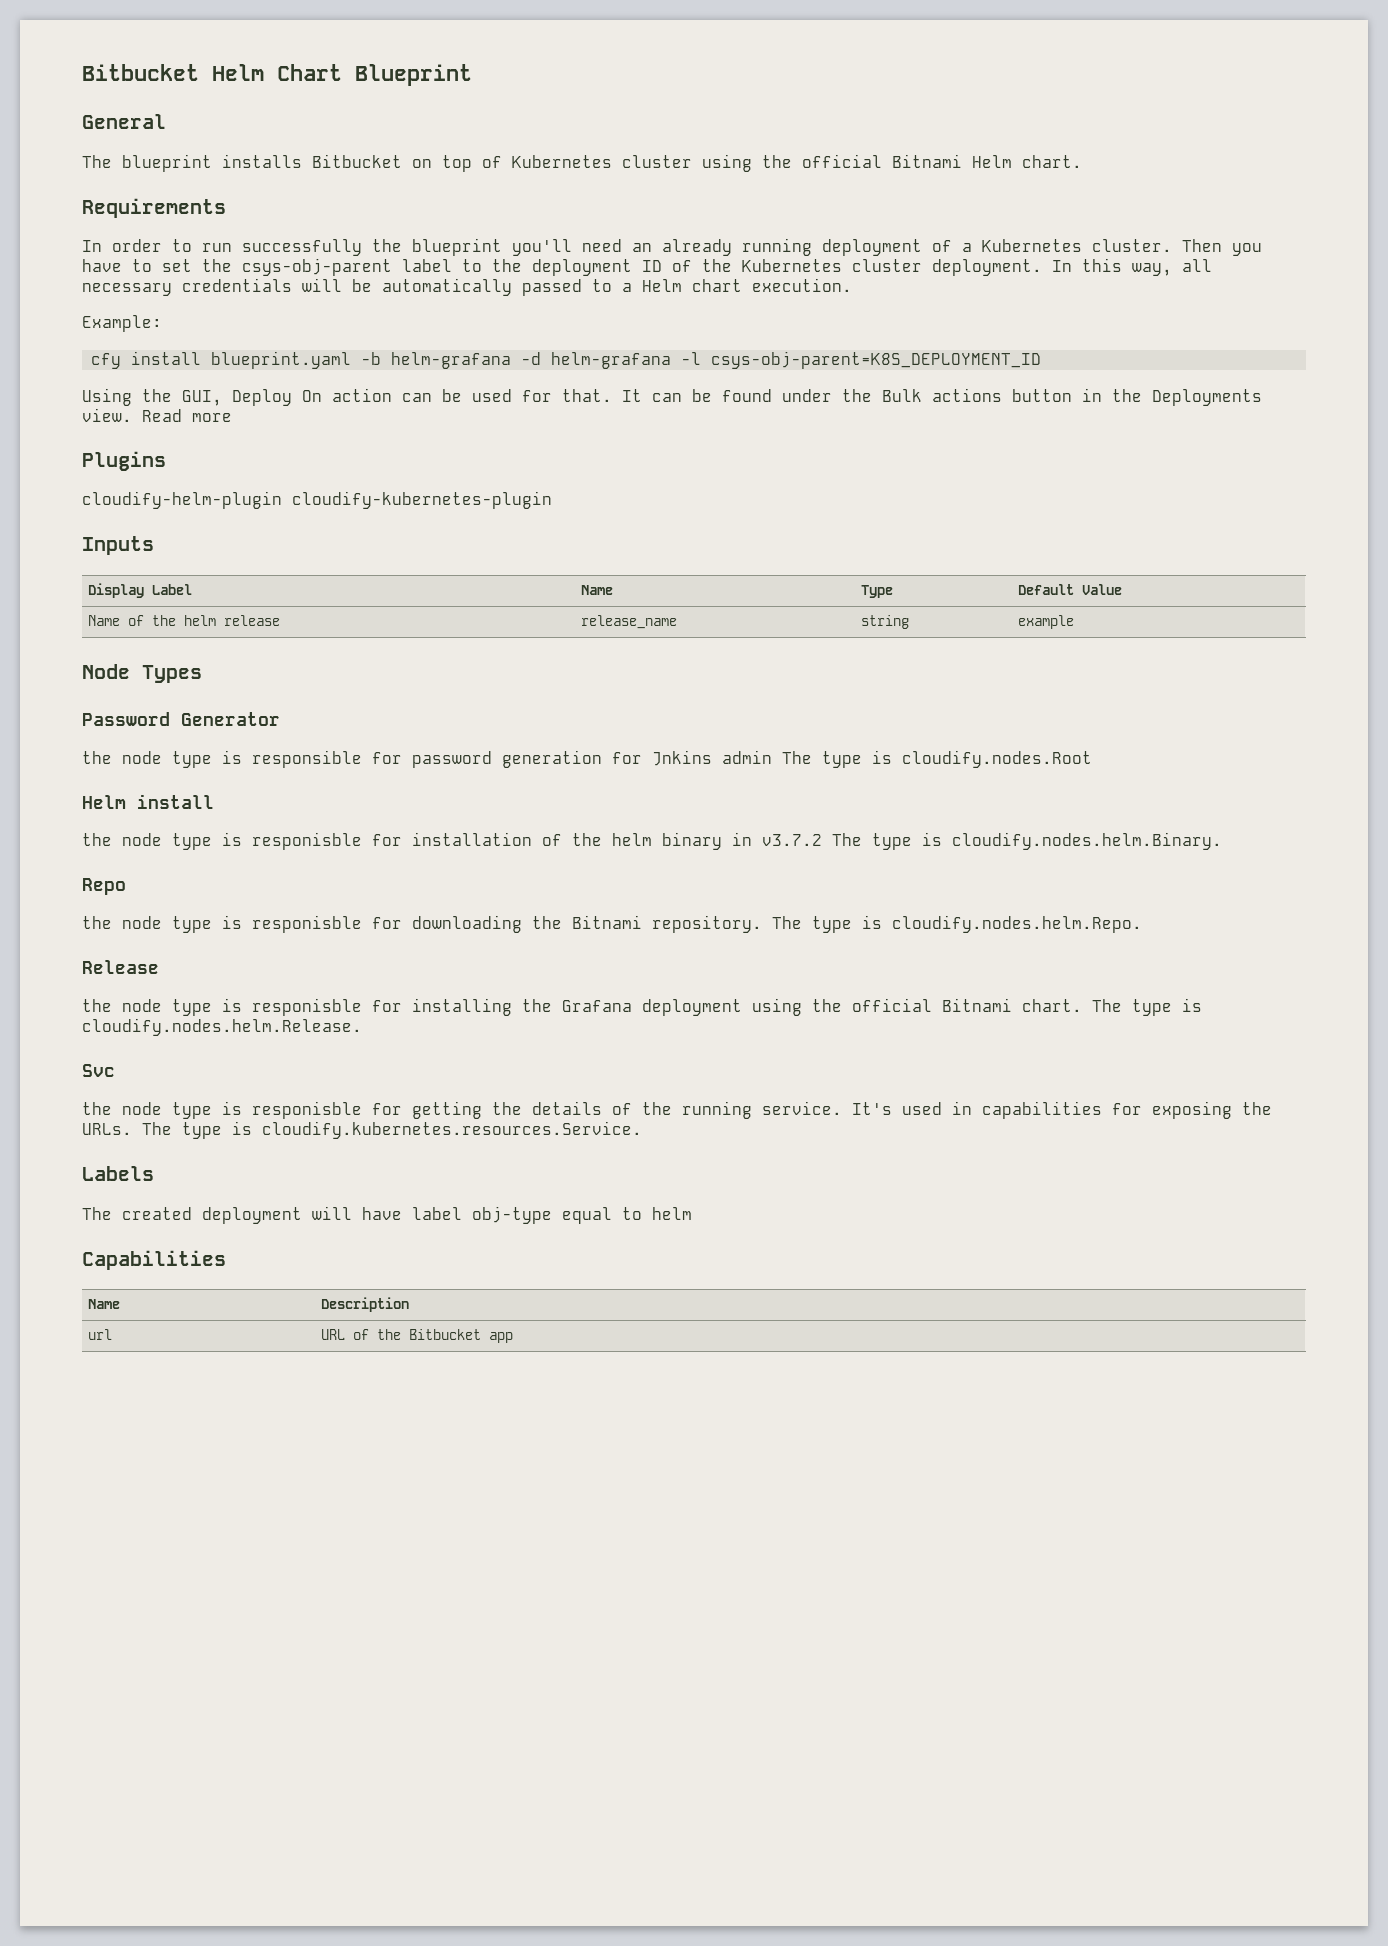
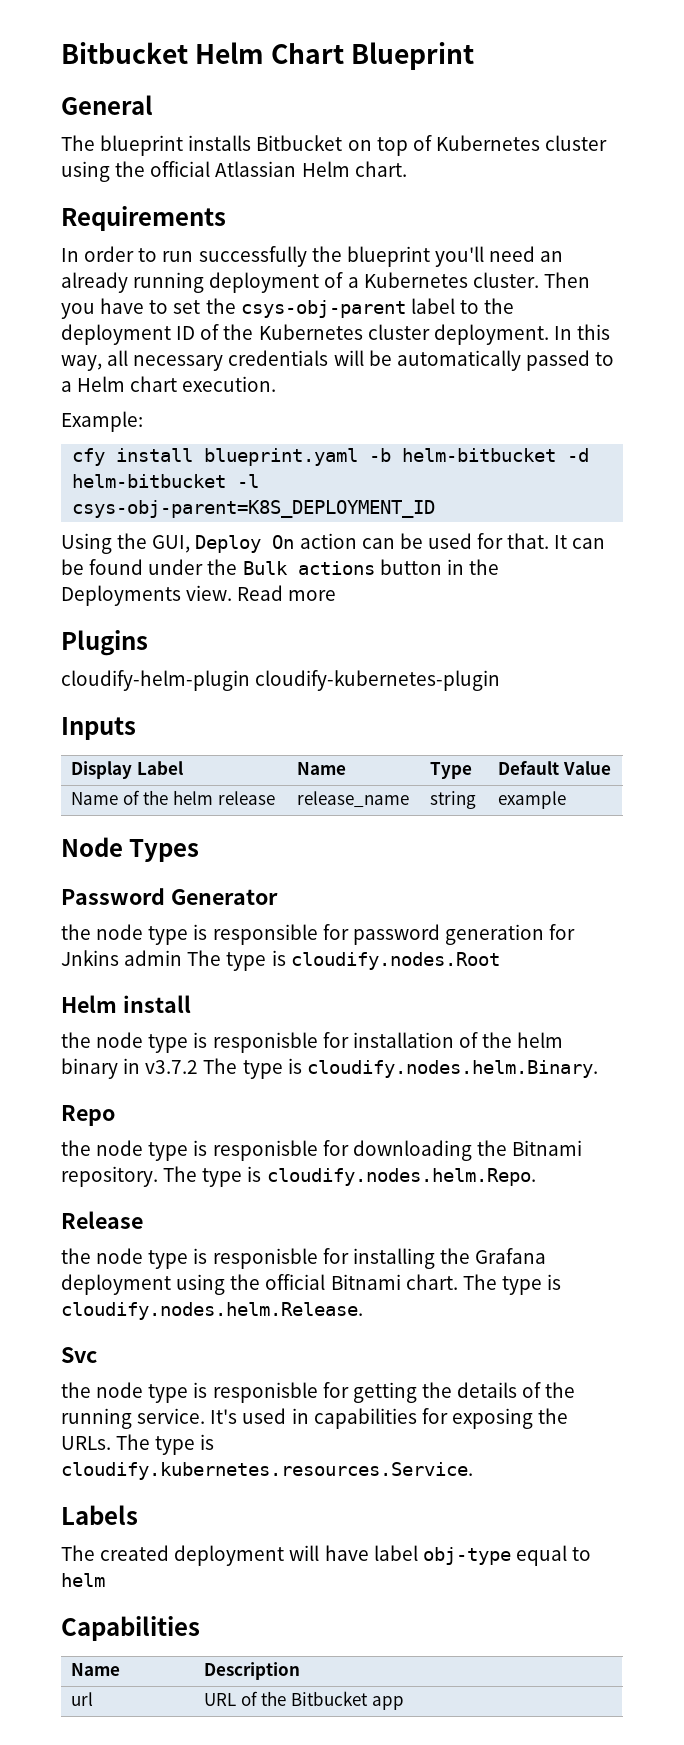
- The blueprint installs Bitbucket on top of Kubernetes cluster using the official Bitnami Helm chart.
+ The blueprint installs Bitbucket on top of Kubernetes cluster using the official Atlassian Helm chart.
- cfy install blueprint.yaml -b helm-grafana -d helm-grafana -l csys-obj-parent=K8S_DEPLOYMENT_ID
+ cfy install blueprint.yaml -b helm-bitbucket -d helm-bitbucket -l csys-obj-parent=K8S_DEPLOYMENT_ID

